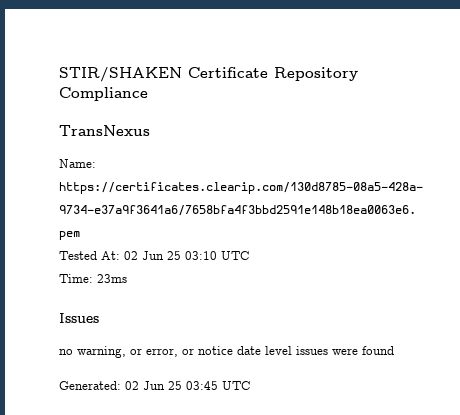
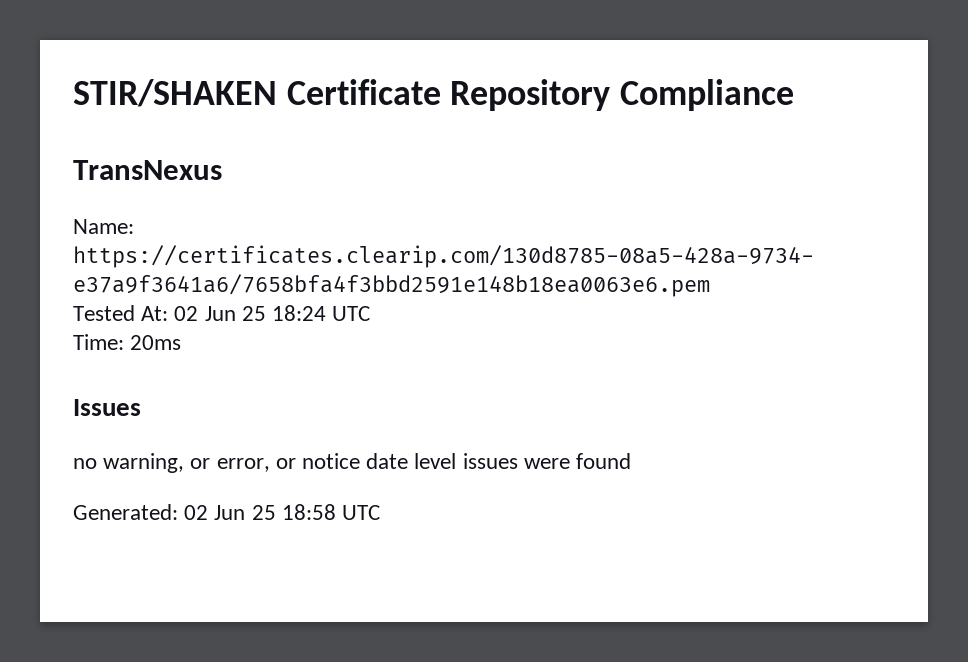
- Tested At: 02 Jun 25 03:10 UTC
+ Tested At: 02 Jun 25 18:24 UTC
- Time: 23ms
+ Time: 20ms
- Generated: 02 Jun 25 03:45 UTC
+ Generated: 02 Jun 25 18:58 UTC

